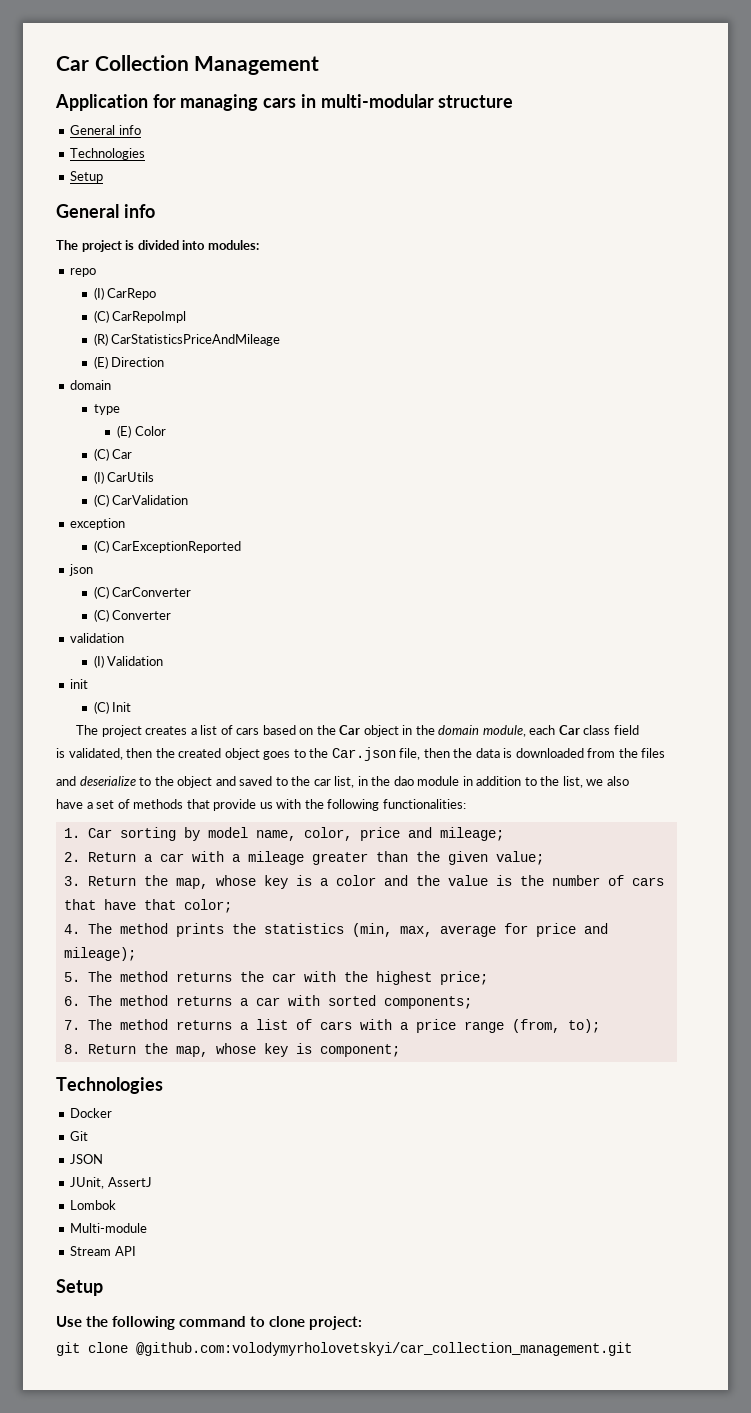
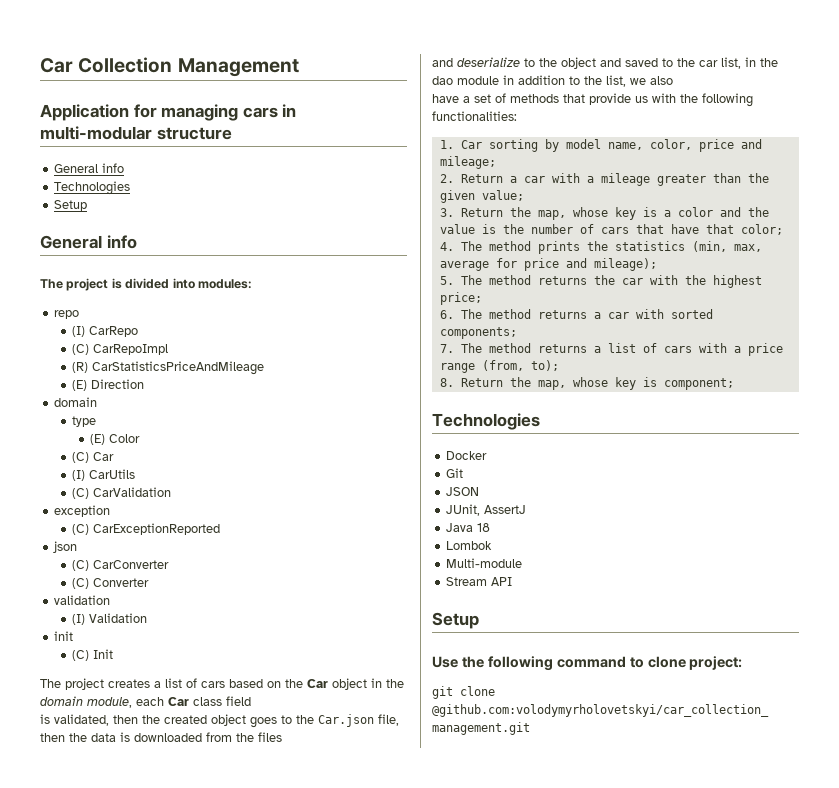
+ Java 18

